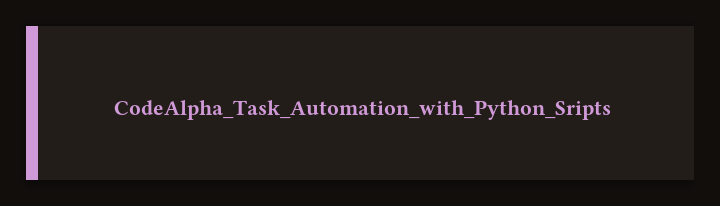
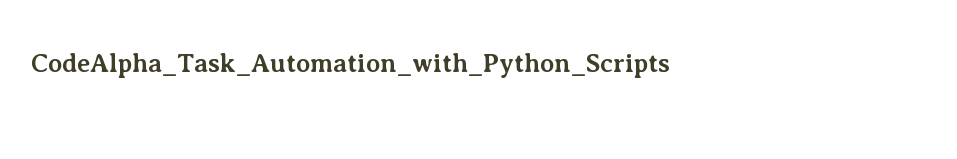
- CodeAlpha_Task_Automation_with_Python_Sripts
+ CodeAlpha_Task_Automation_with_Python_Scripts

